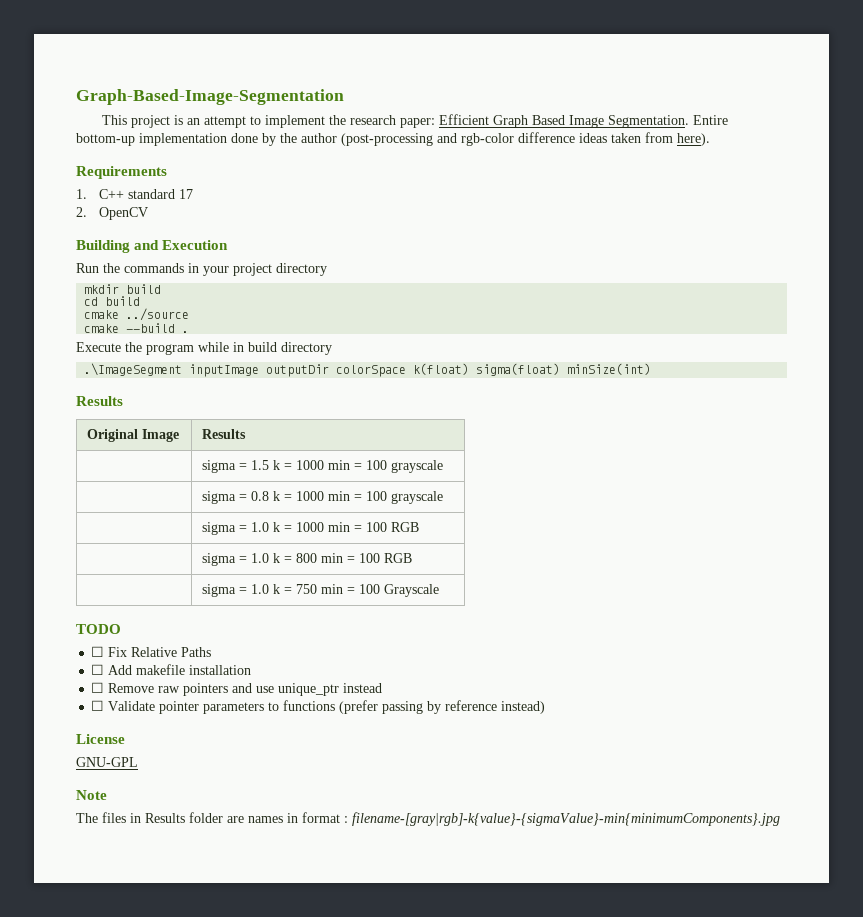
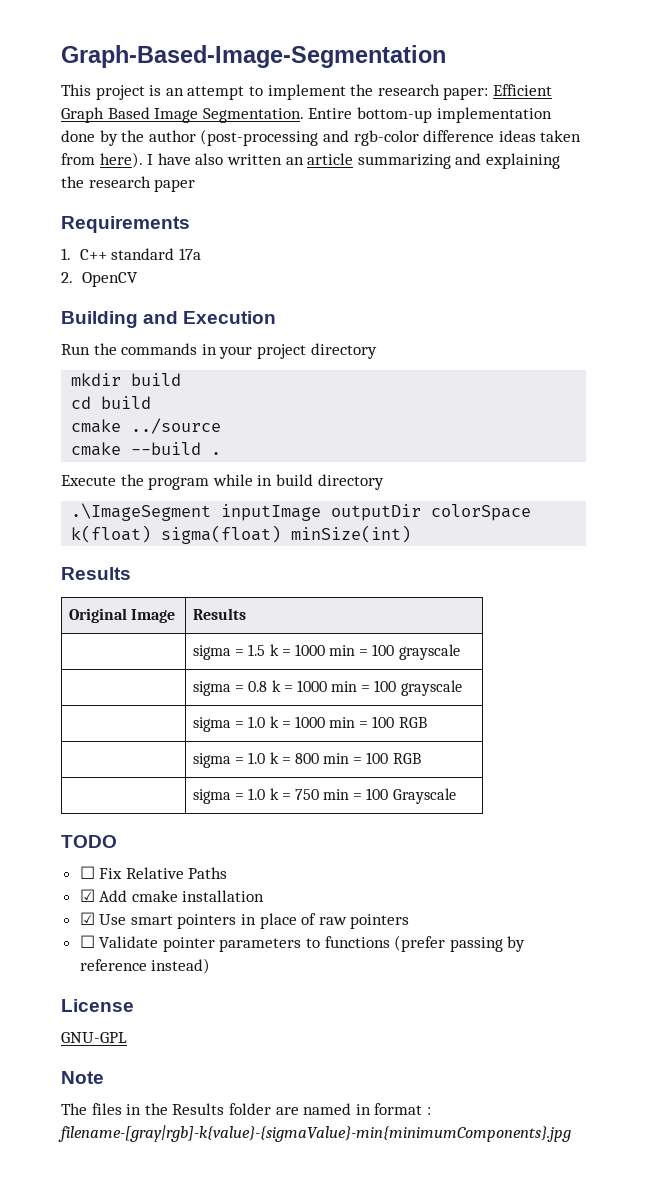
+ I have also written an article summarizing and explaining the research paper
- 1. C++ standard 17
+ 1. C++ standard 17a
- ☐ Add makefile installation
- ☐ Remove raw pointers and use unique_ptr instead
+ ☑ Add cmake installation
+ ☑ Use smart pointers in place of raw pointers
- The files in Results folder are names in format : filename-[gray|rgb]-k{value}-{sigmaValue}-min{minimumComponents}.jpg
+ The files in the Results folder are named in format : filename-[gray|rgb]-k{value}-{sigmaValue}-min{minimumComponents}.jpg

